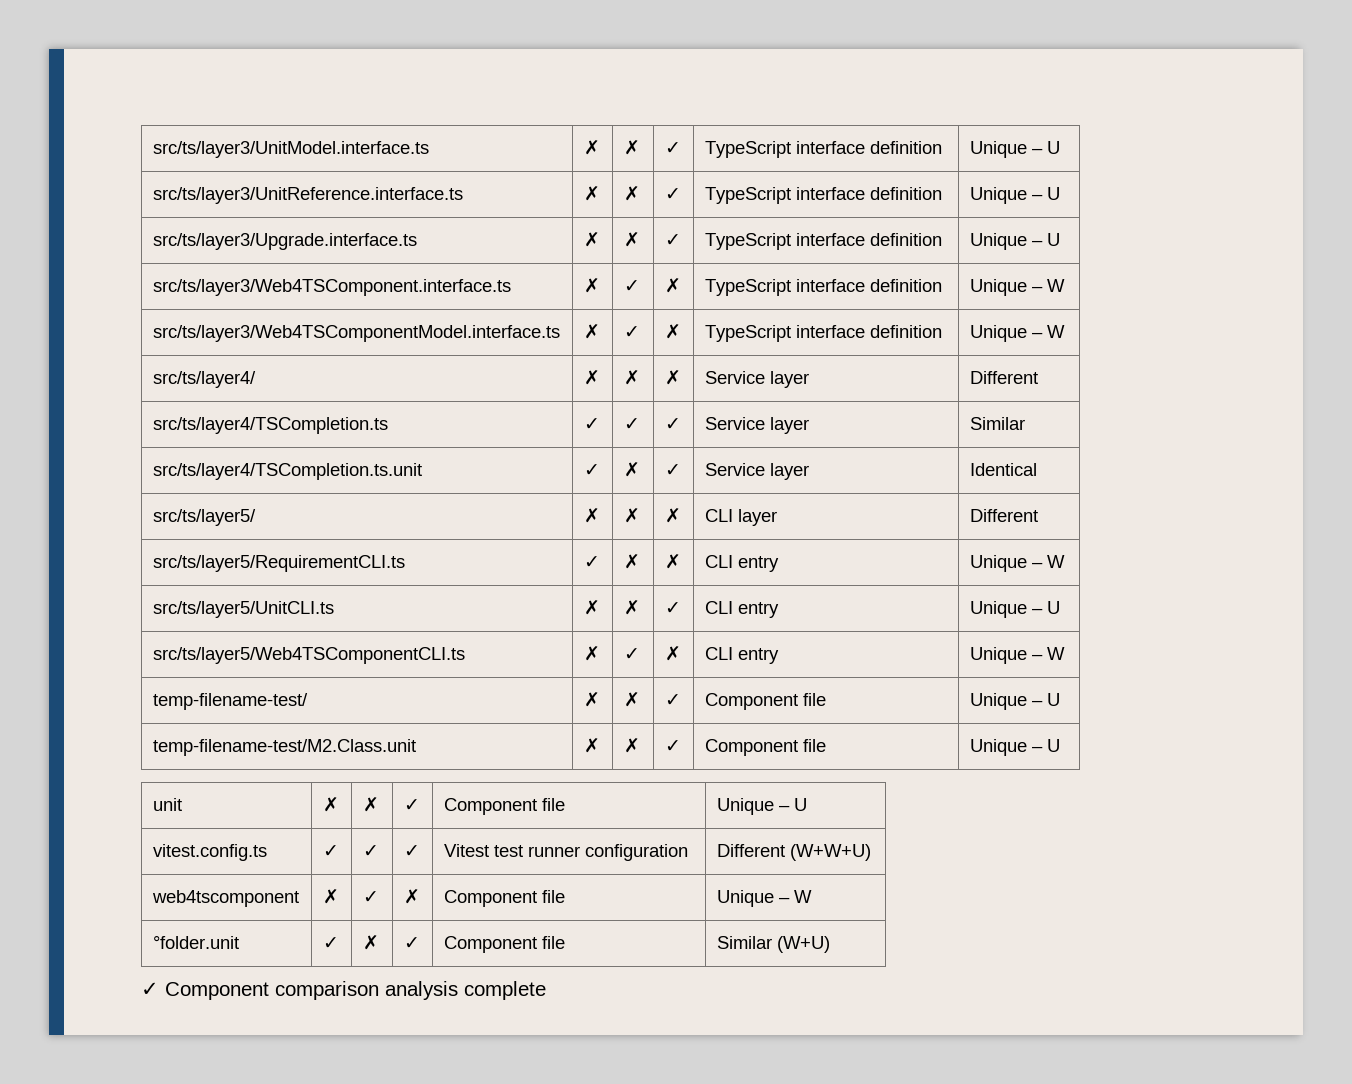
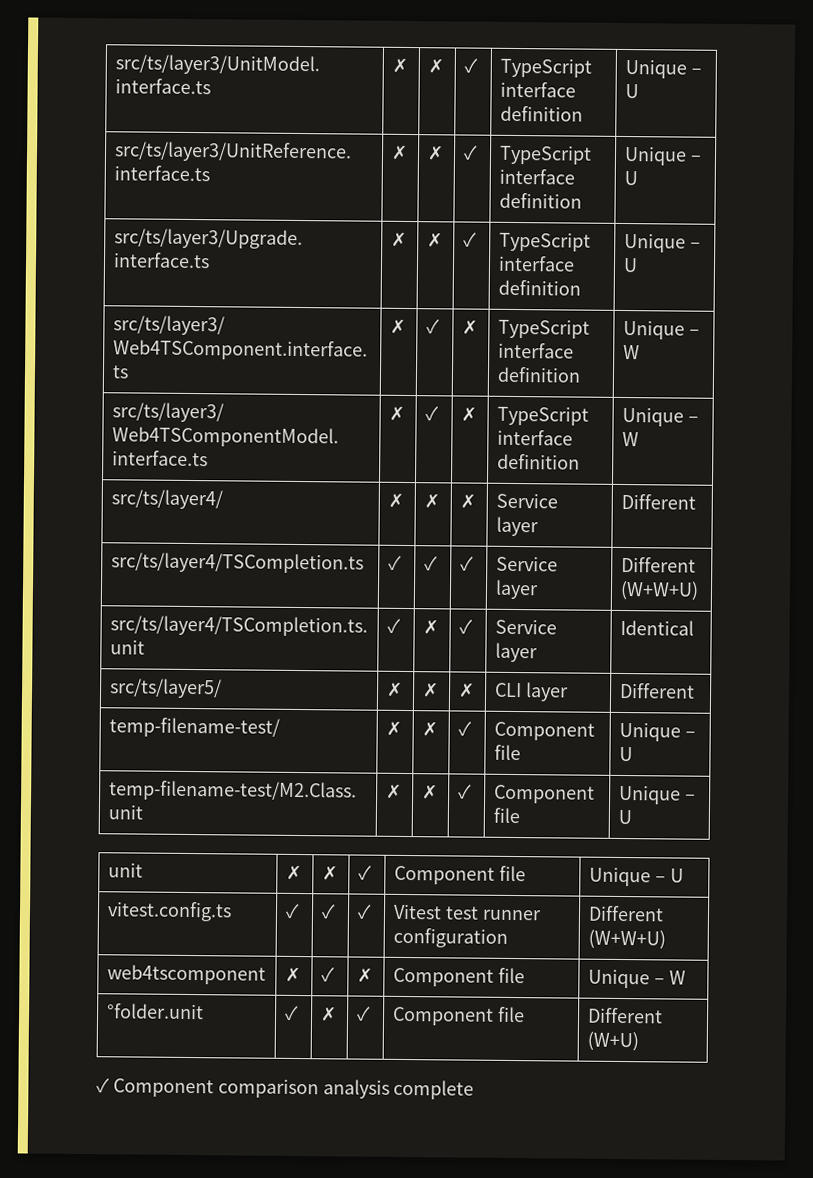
- src/ts/layer4/TSCompletion.ts | ✓ | ✓ | ✓ | Service layer | Similar
+ src/ts/layer4/TSCompletion.ts | ✓ | ✓ | ✓ | Service layer | Different (W+W+U)
- src/ts/layer5/RequirementCLI.ts | ✓ | ✗ | ✗ | CLI entry | Unique – W
- src/ts/layer5/UnitCLI.ts | ✗ | ✗ | ✓ | CLI entry | Unique – U
- src/ts/layer5/Web4TSComponentCLI.ts | ✗ | ✓ | ✗ | CLI entry | Unique – W
- °folder.unit | ✓ | ✗ | ✓ | Component file | Similar (W+U)
+ °folder.unit | ✓ | ✗ | ✓ | Component file | Different (W+U)

